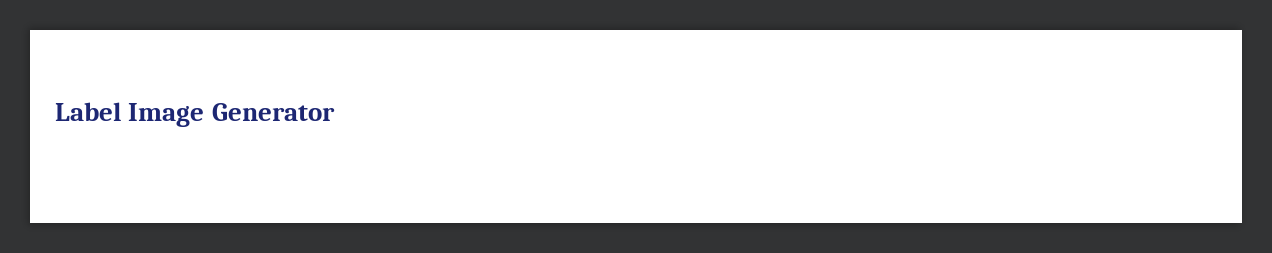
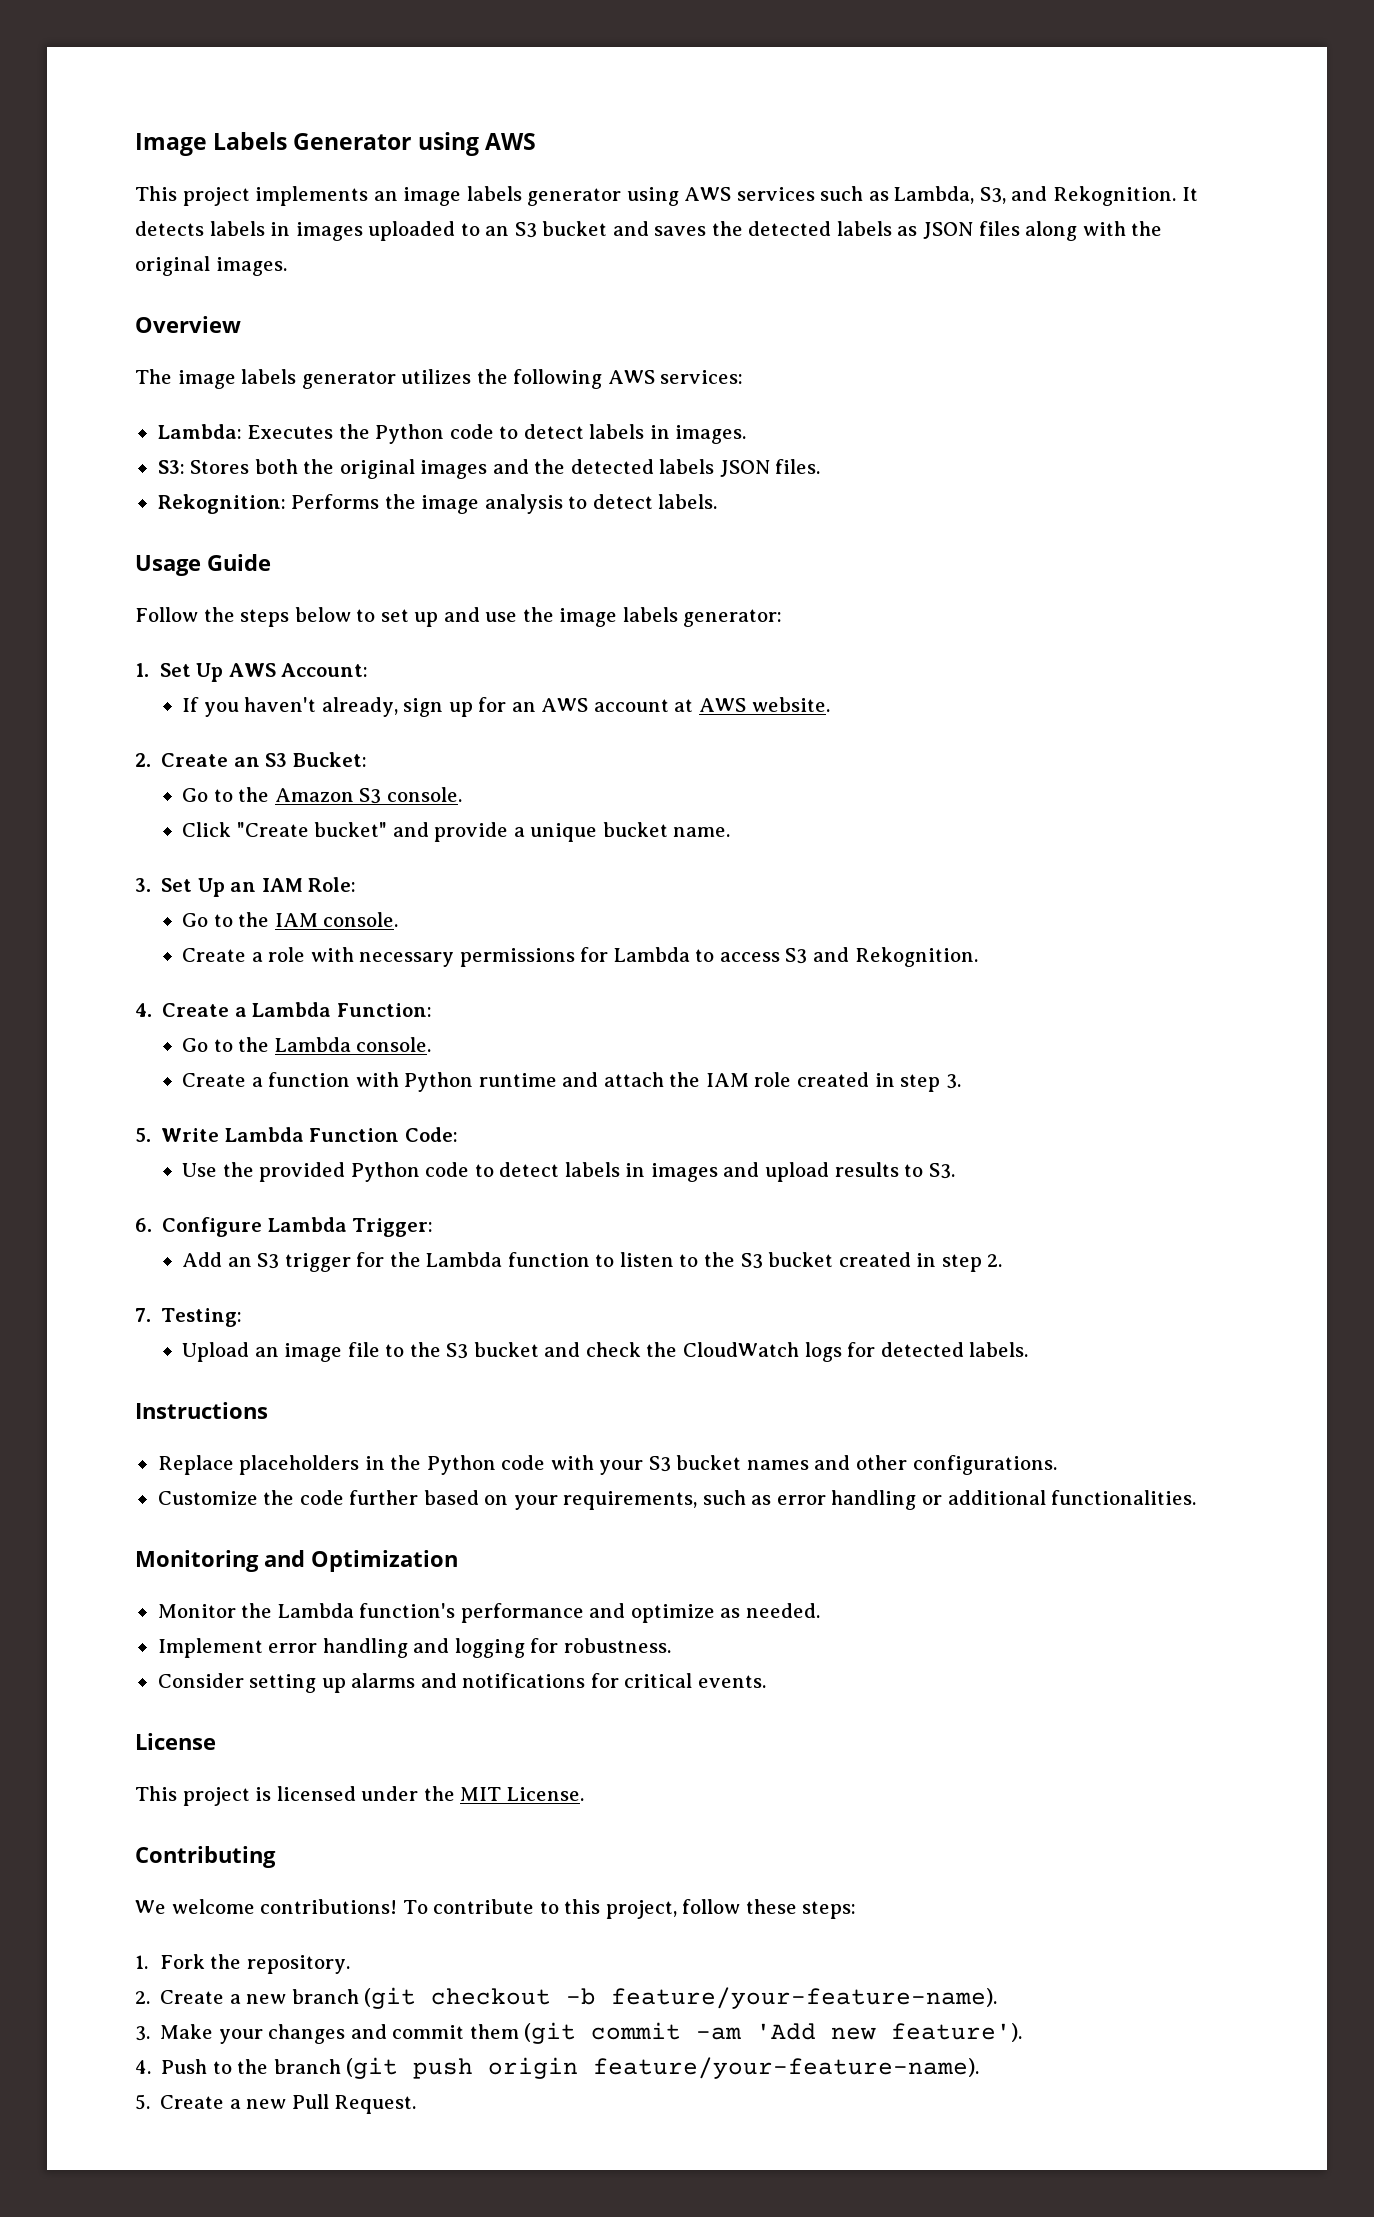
- Label Image Generator
+ Image Labels Generator using AWS
+ This project implements an image labels generator using AWS services such as Lambda, S3, and Rekognition. It detects labels in images uploaded to an S3 bucket and saves the detected labels as JSON files along with the original images.
+ Overview
+ The image labels generator utilizes the following AWS services:
+ Lambda: Executes the Python code to detect labels in images.
+ S3: Stores both the original images and the detected labels JSON files.
+ Rekognition: Performs the image analysis to detect labels.
+ Usage Guide
+ Follow the steps below to set up and use the image labels generator:
+ 1. Set Up AWS Account:
+ If you haven't already, sign up for an AWS account at AWS website.
+ 2. Create an S3 Bucket:
+ Go to the Amazon S3 console.
+ Click "Create bucket" and provide a unique bucket name.
+ 3. Set Up an IAM Role:
+ Go to the IAM console.
+ Create a role with necessary permissions for Lambda to access S3 and Rekognition.
+ 4. Create a Lambda Function:
+ Go to the Lambda console.
+ Create a function with Python runtime and attach the IAM role created in step 3.
+ 5. Write Lambda Function Code:
+ Use the provided Python code to detect labels in images and upload results to S3.
+ 6. Configure Lambda Trigger:
+ Add an S3 trigger for the Lambda function to listen to the S3 bucket created in step 2.
+ 7. Testing:
+ Upload an image file to the S3 bucket and check the CloudWatch logs for detected labels.
+ Instructions
+ Replace placeholders in the Python code with your S3 bucket names and other configurations.
+ Customize the code further based on your requirements, such as error handling or additional functionalities.
+ Monitoring and Optimization
+ Monitor the Lambda function's performance and optimize as needed.
+ Implement error handling and logging for robustness.
+ Consider setting up alarms and notifications for critical events.
+ License
+ This project is licensed under the MIT License.
+ Contributing
+ We welcome contributions! To contribute to this project, follow these steps:
+ 1. Fork the repository.
+ 2. Create a new branch (git checkout -b feature/your-feature-name).
+ 3. Make your changes and commit them (git commit -am 'Add new feature').
+ 4. Push to the branch (git push origin feature/your-feature-name).
+ 5. Create a new Pull Request.

